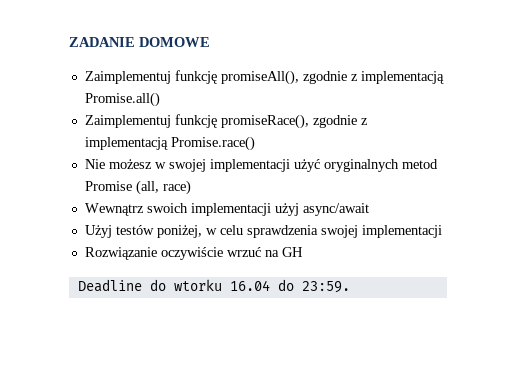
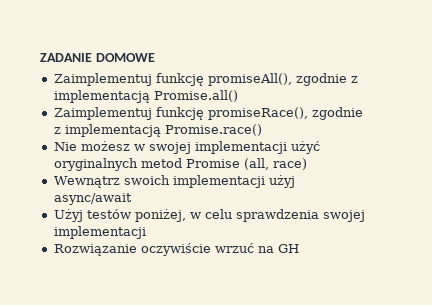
- Deadline do wtorku 16.04 do 23:59.

